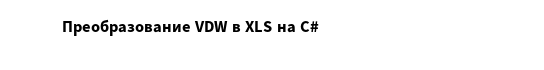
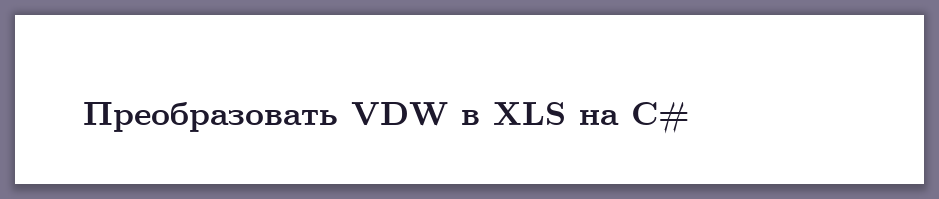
- Преобразование VDW в XLS на C#
+ Преобразовать VDW в XLS на C#

